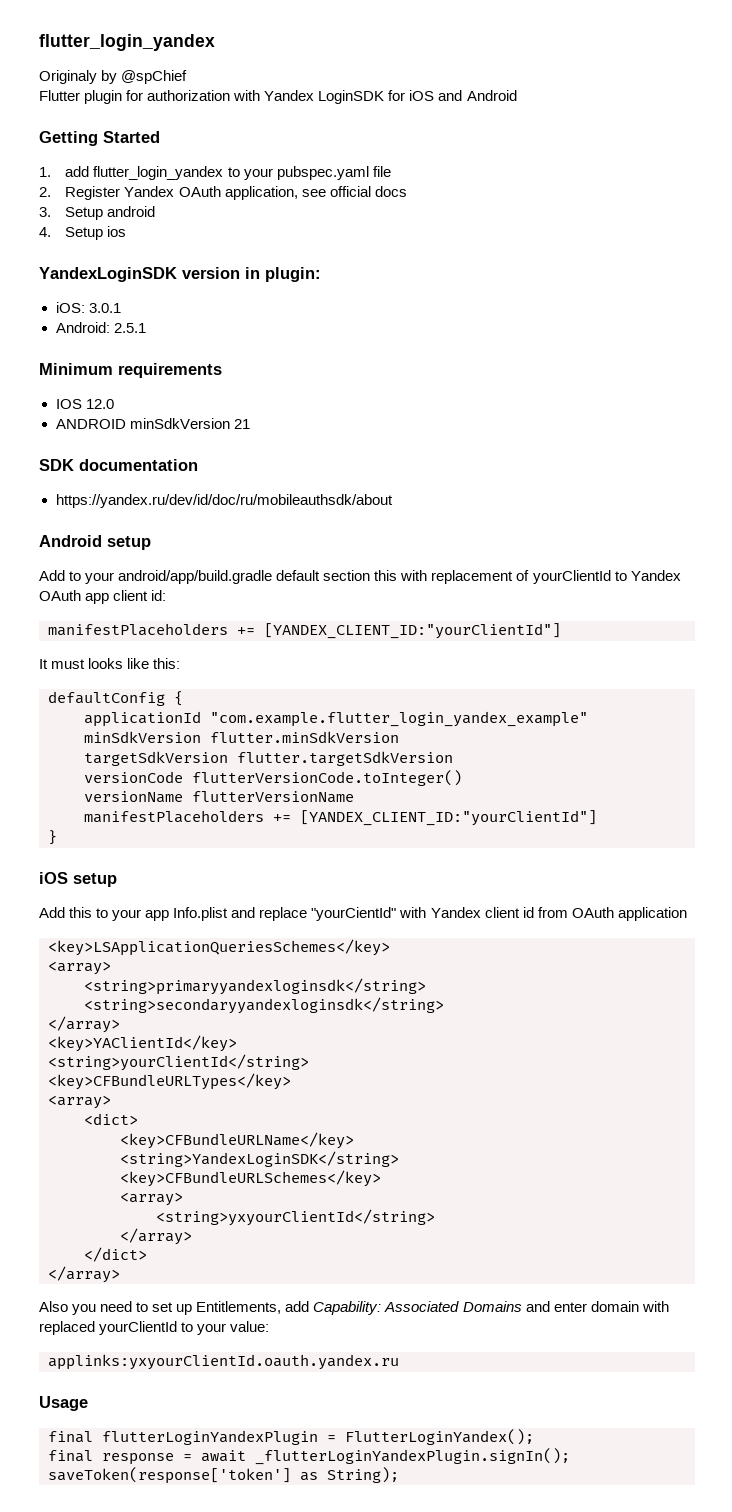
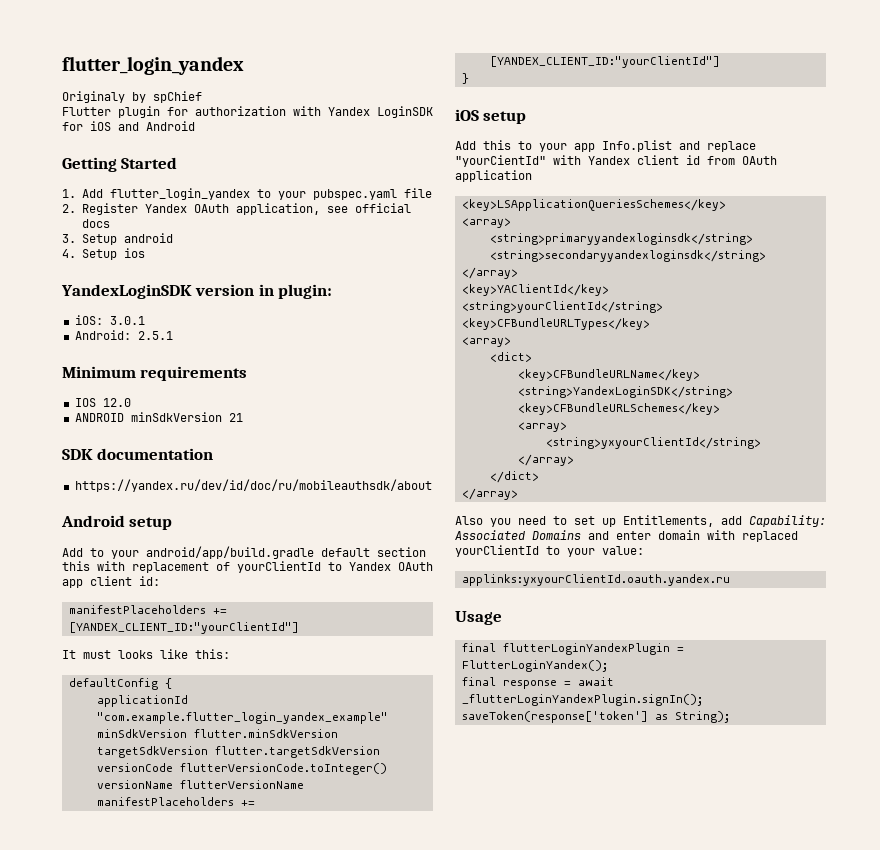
- Originaly by @spChief
+ Originaly by spChief
- 1. add flutter_login_yandex to your pubspec.yaml file
+ 1. Add flutter_login_yandex to your pubspec.yaml file

